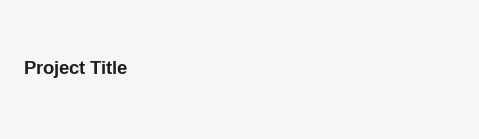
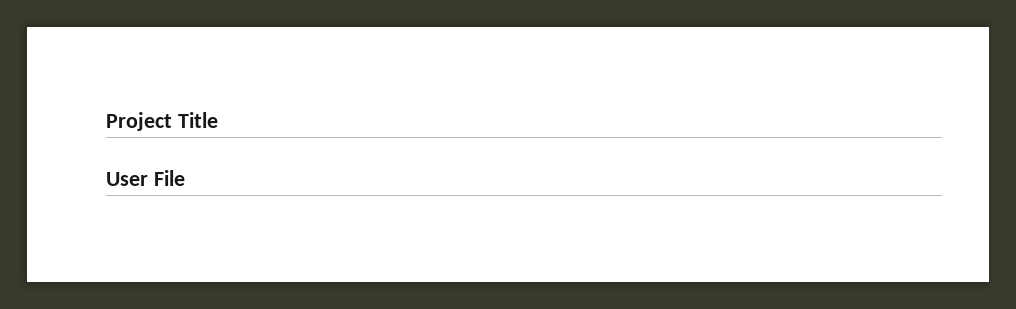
+ User File

